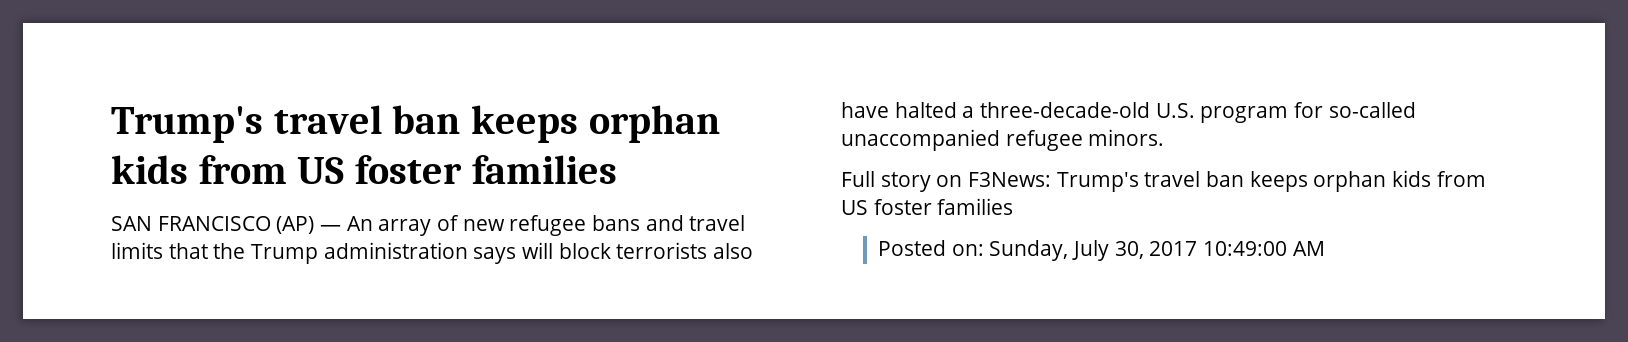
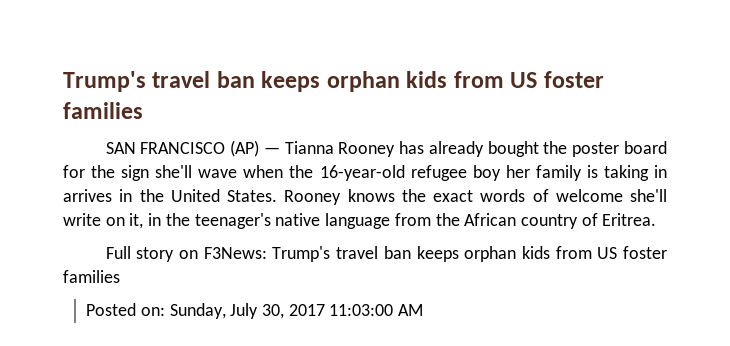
- SAN FRANCISCO (AP) — An array of new refugee bans and travel limits that the Trump administration says will block terrorists also have halted a three-decade-old U.S. program for so-called unaccompanied refugee minors.
+ SAN FRANCISCO (AP) — Tianna Rooney has already bought the poster board for the sign she'll wave when the 16-year-old refugee boy her family is taking in arrives in the United States. Rooney knows the exact words of welcome she'll write on it, in the teenager's native language from the African country of Eritrea.
- Posted on: Sunday, July 30, 2017 10:49:00 AM
+ Posted on: Sunday, July 30, 2017 11:03:00 AM

